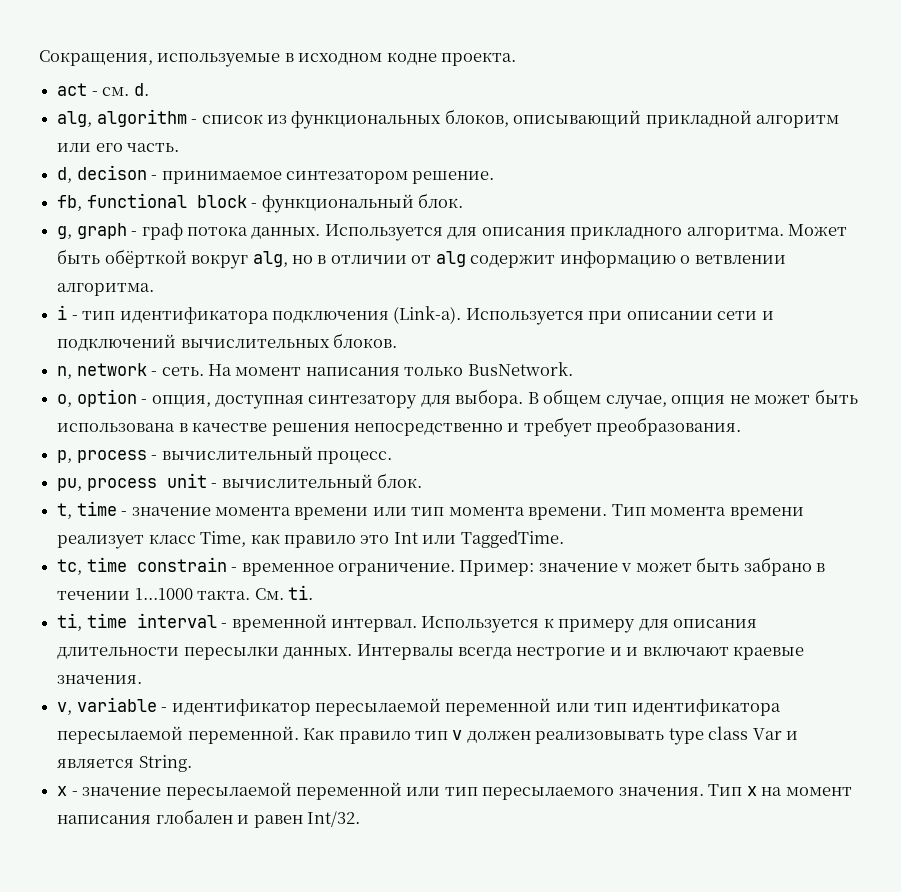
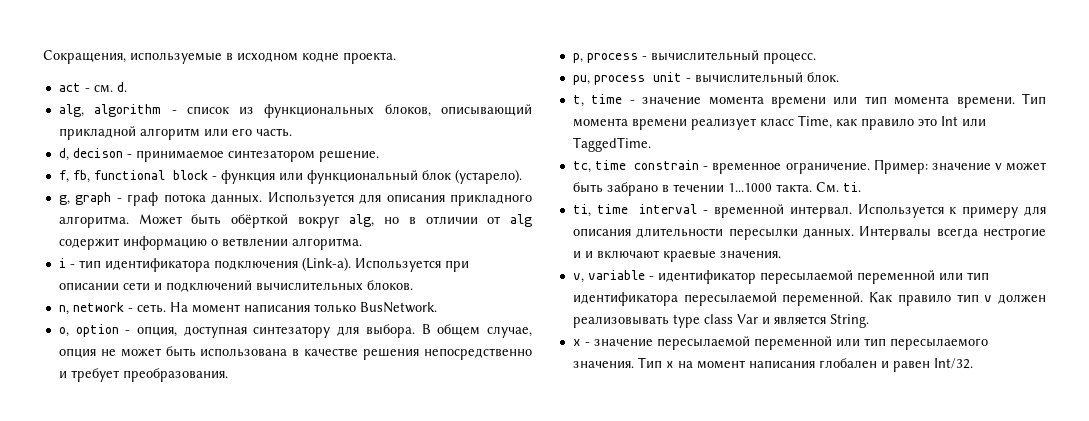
- fb, functional block - функциональный блок.
+ f, fb, functional block - функция или функциональный блок (устарело).

